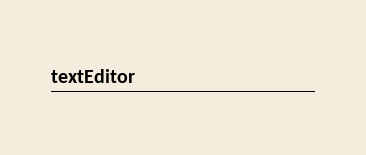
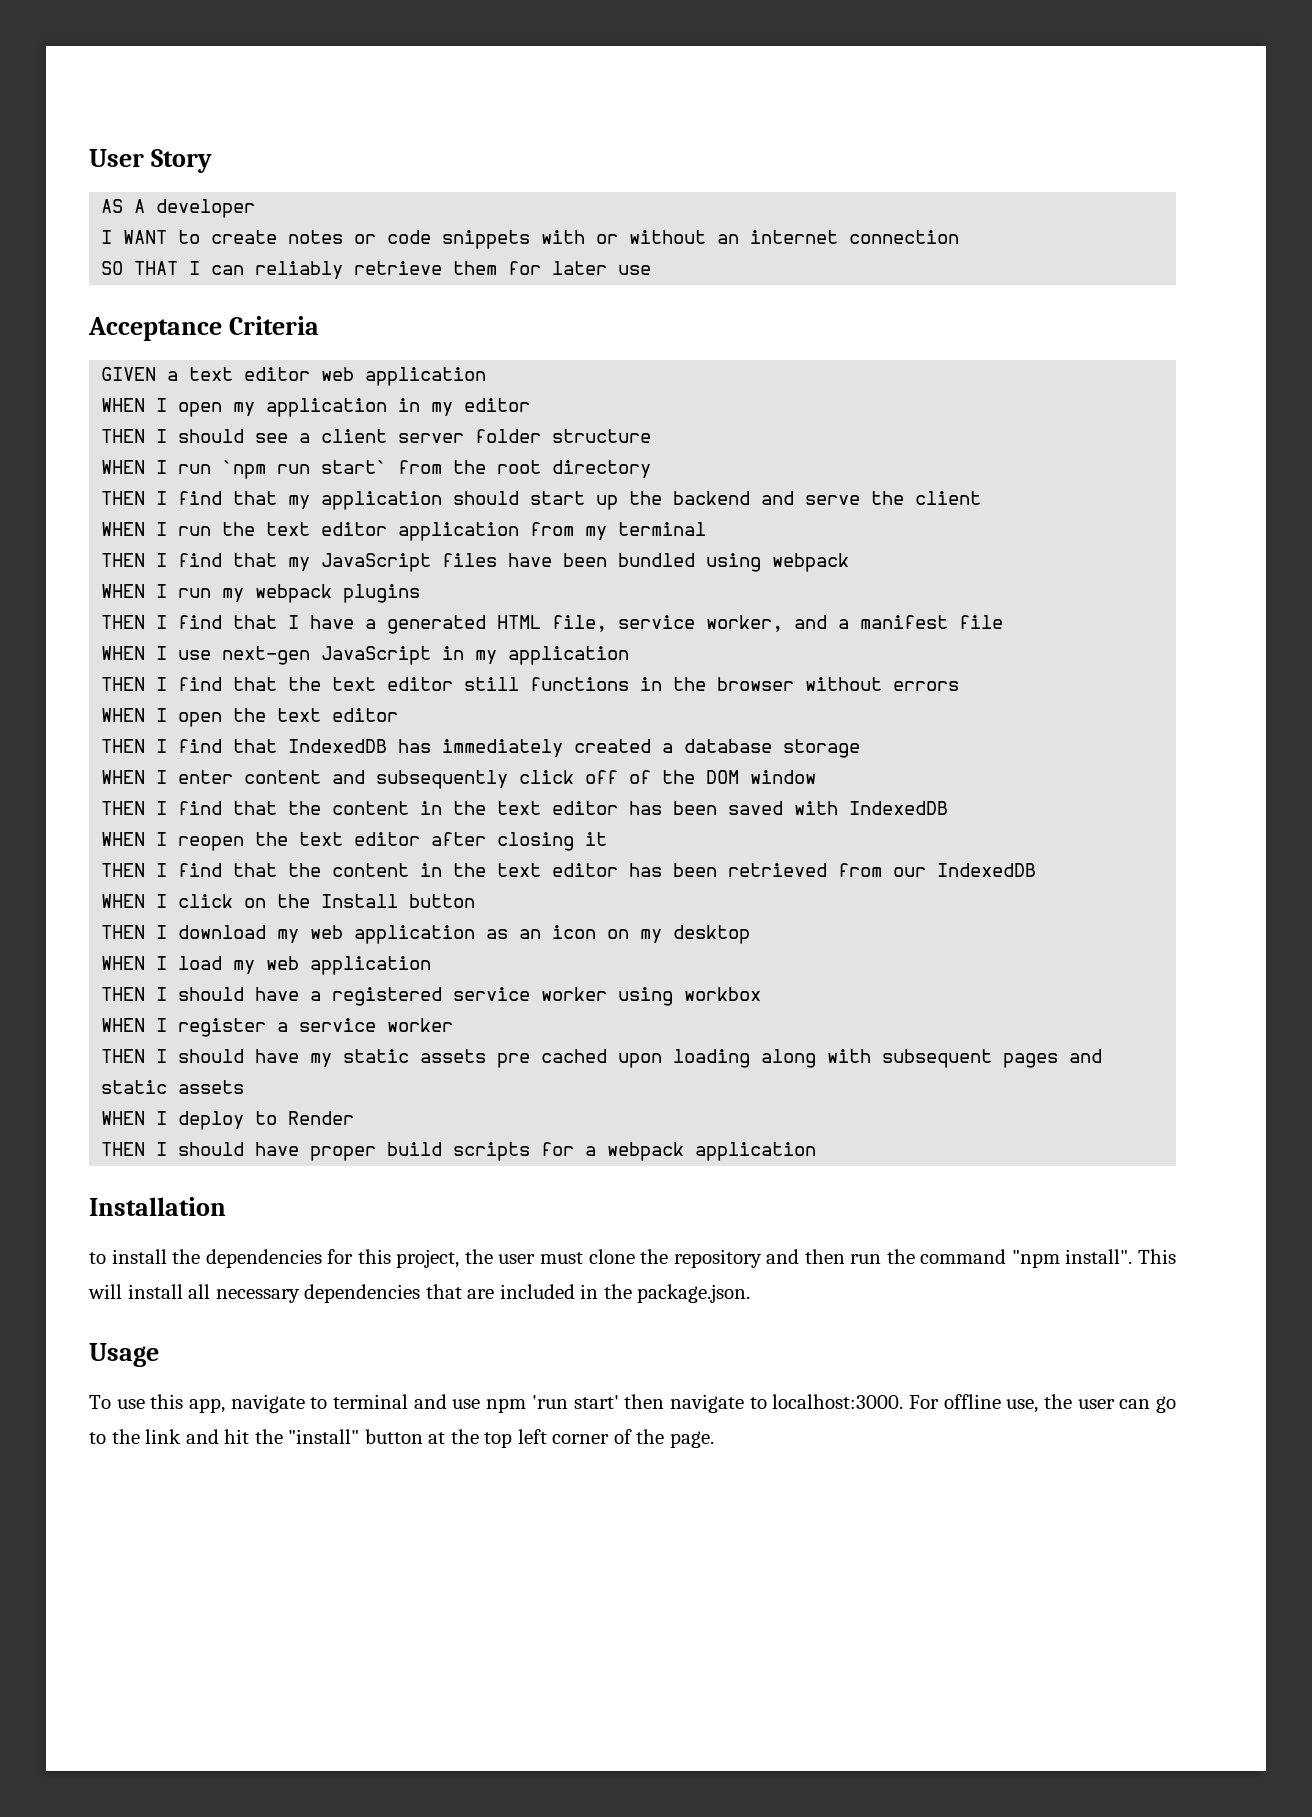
- textEditor
+ User Story
+ AS A developer
+ I WANT to create notes or code snippets with or without an internet connection
+ SO THAT I can reliably retrieve them for later use
+ Acceptance Criteria
+ GIVEN a text editor web application
+ WHEN I open my application in my editor
+ THEN I should see a client server folder structure
+ WHEN I run `npm run start` from the root directory
+ THEN I find that my application should start up the backend and serve the client
+ WHEN I run the text editor application from my terminal
+ THEN I find that my JavaScript files have been bundled using webpack
+ WHEN I run my webpack plugins
+ THEN I find that I have a generated HTML file, service worker, and a manifest file
+ WHEN I use next-gen JavaScript in my application
+ THEN I find that the text editor still functions in the browser without errors
+ WHEN I open the text editor
+ THEN I find that IndexedDB has immediately created a database storage
+ WHEN I enter content and subsequently click off of the DOM window
+ THEN I find that the content in the text editor has been saved with IndexedDB
+ WHEN I reopen the text editor after closing it
+ THEN I find that the content in the text editor has been retrieved from our IndexedDB
+ WHEN I click on the Install button
+ THEN I download my web application as an icon on my desktop
+ WHEN I load my web application
+ THEN I should have a registered service worker using workbox
+ WHEN I register a service worker
+ THEN I should have my static assets pre cached upon loading along with subsequent pages and static assets
+ WHEN I deploy to Render
+ THEN I should have proper build scripts for a webpack application
+ Installation
+ to install the dependencies for this project, the user must clone the repository and then run the command "npm install". This will install all necessary dependencies that are included in the package.json.
+ Usage
+ To use this app, navigate to terminal and use npm 'run start' then navigate to localhost:3000. For offline use, the user can go to the link and hit the "install" button at the top left corner of the page.

